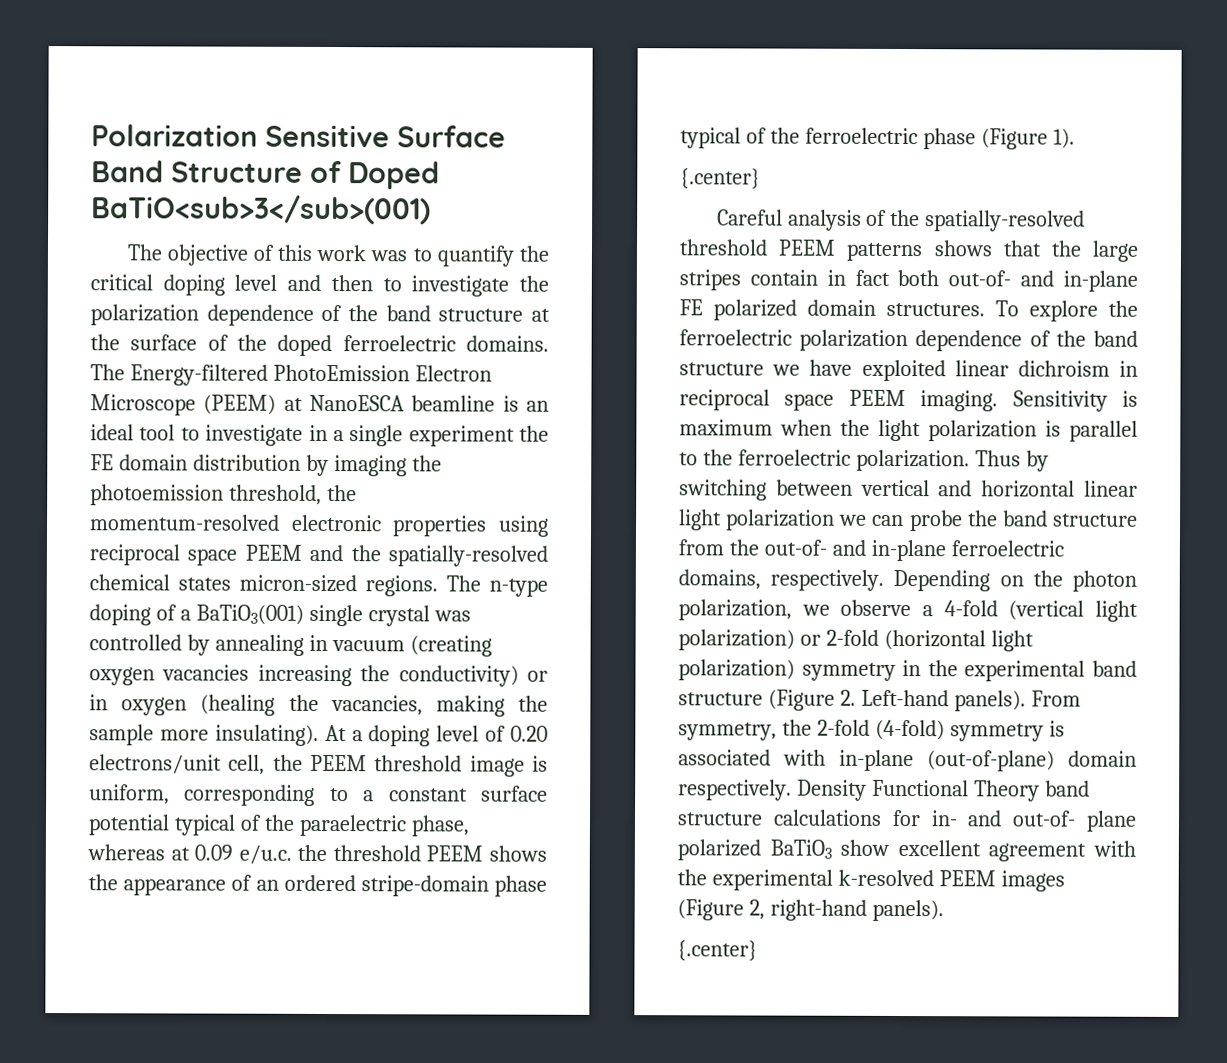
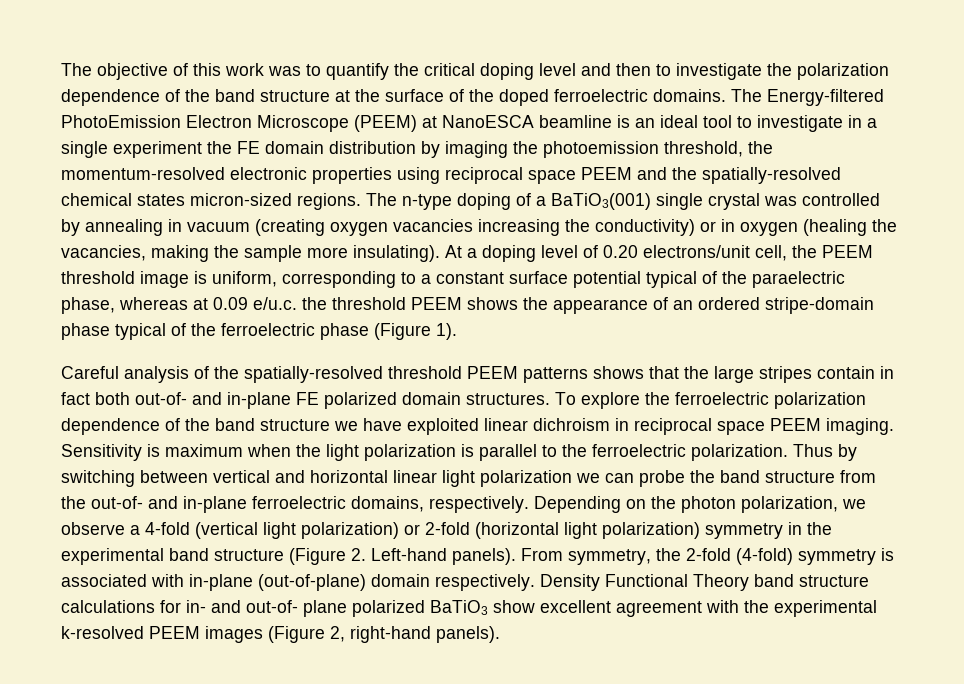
- Polarization Sensitive Surface Band Structure of Doped BaTiO<sub>3</sub>(001)
  At a doping level of 0.20 electrons/unit cell, the PEEM threshold image is uniform, corresponding to a constant surface potential typical of the paraelectric phase, whereas at 0.09 e/u.c. the threshold PEEM shows the appearance of an ordered stripe-domain phase typical of the ferroelectric phase (Figure 1).
- {.center}
  Density Functional Theory band structure calculations for in- and out-of- plane polarized BaTiO3 show excellent agreement with the experimental k-resolved PEEM images (Figure 2, right-hand panels).
- {.center}

